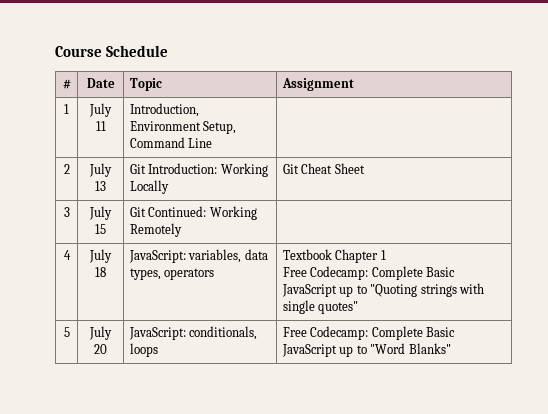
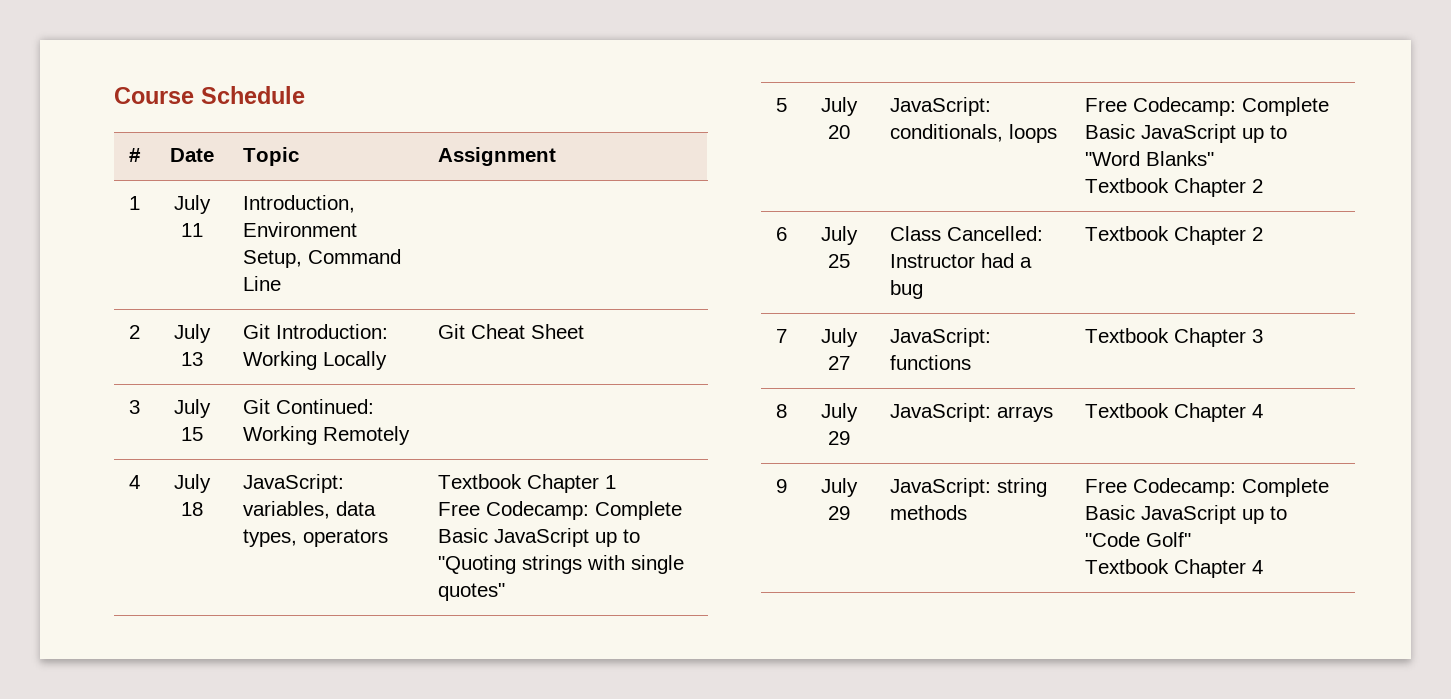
  5 | July 20 | JavaScript: conditionals, loops | Free Codecamp: Complete Basic JavaScript up to "Word Blanks"
+ Textbook Chapter 2
+ 6 | July 25 | Class Cancelled: Instructor had a bug | Textbook Chapter 2
+ 7 | July 27 | JavaScript: functions | Textbook Chapter 3
+ 8 | July 29 | JavaScript: arrays | Textbook Chapter 4
+ 9 | July 29 | JavaScript: string methods | Free Codecamp: Complete Basic JavaScript up to "Code Golf"
+ Textbook Chapter 4

